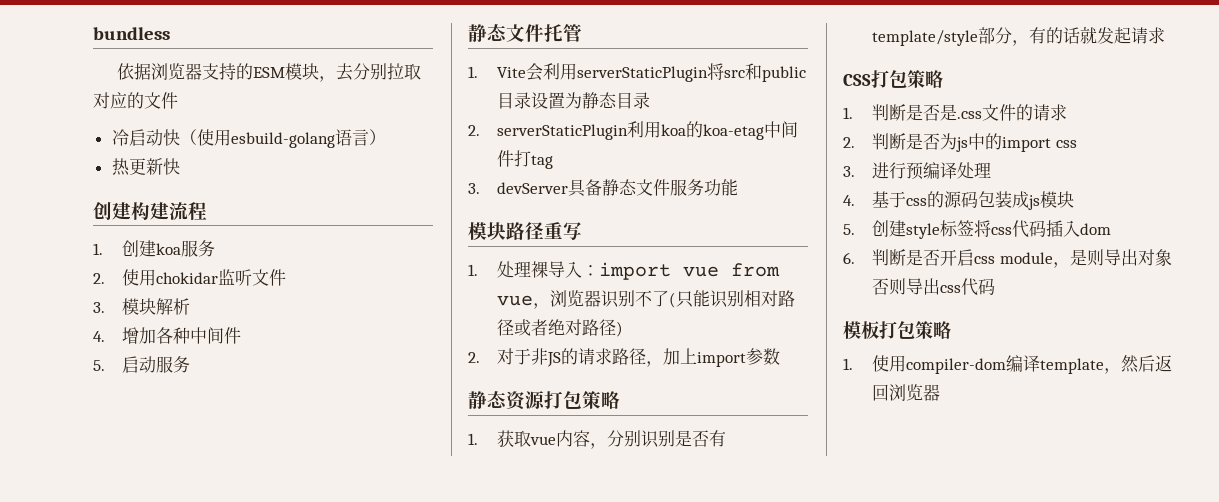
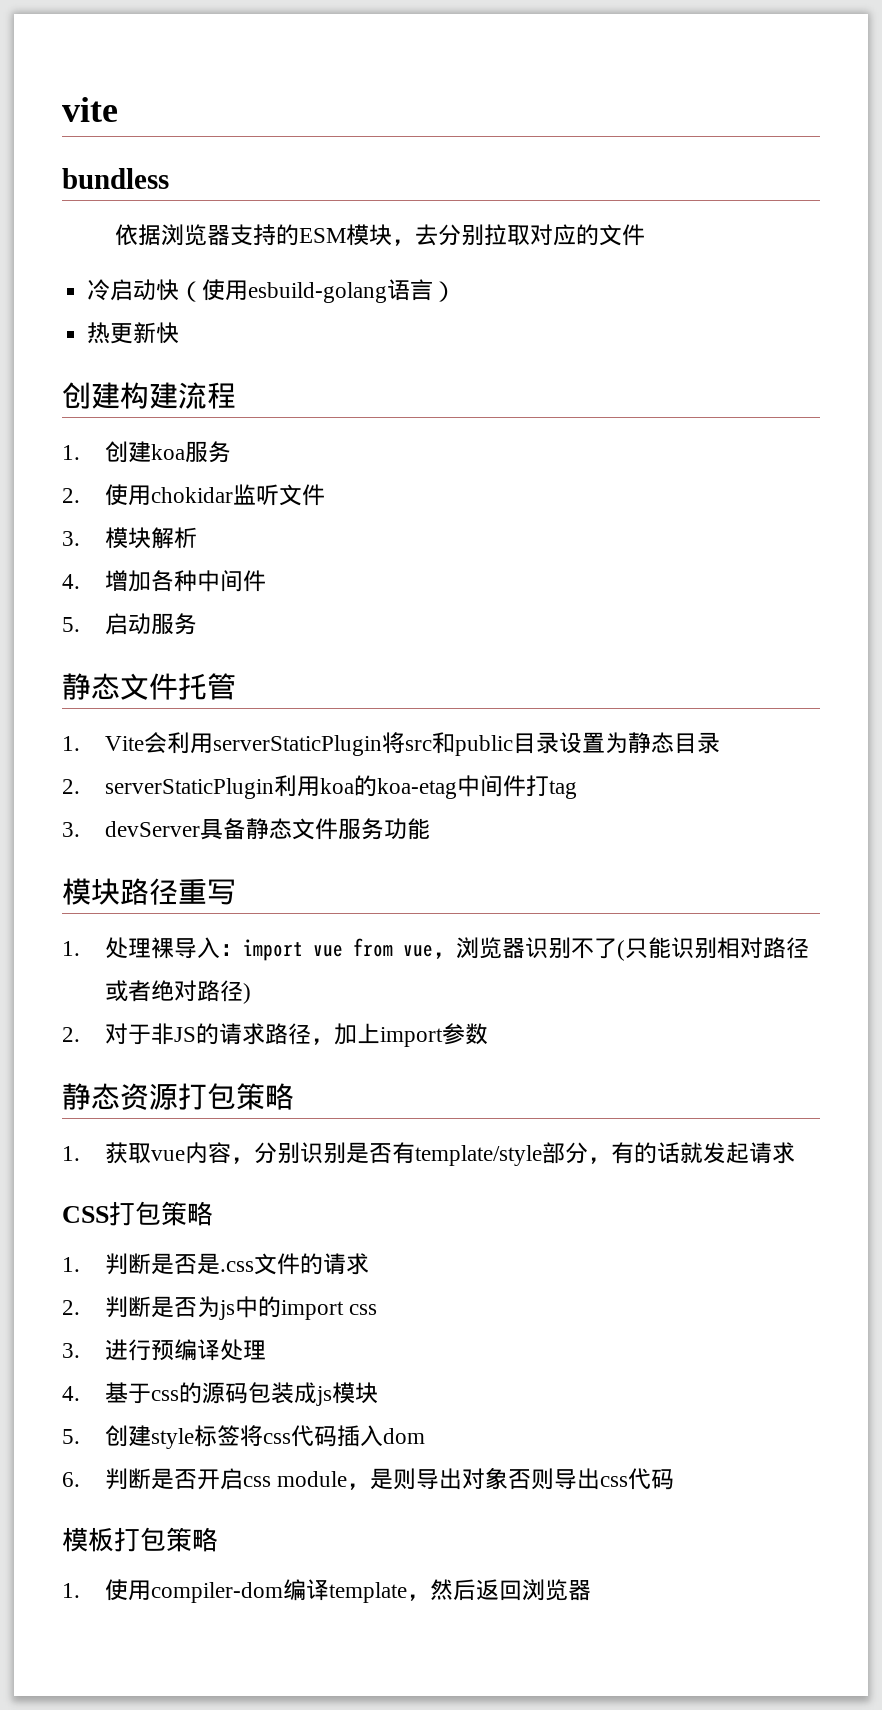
+ vite

